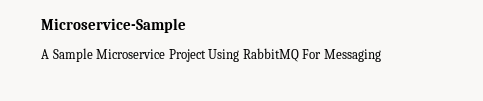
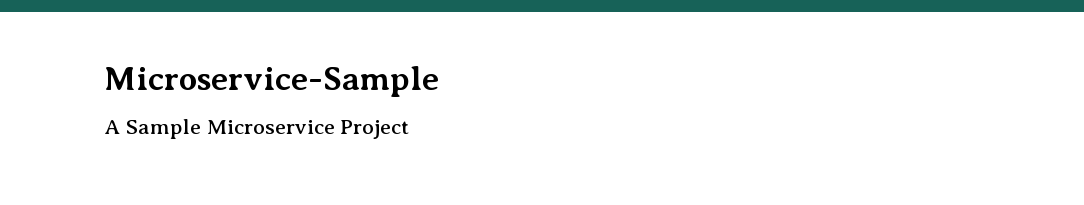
- A Sample Microservice Project Using RabbitMQ For Messaging
+ A Sample Microservice Project

